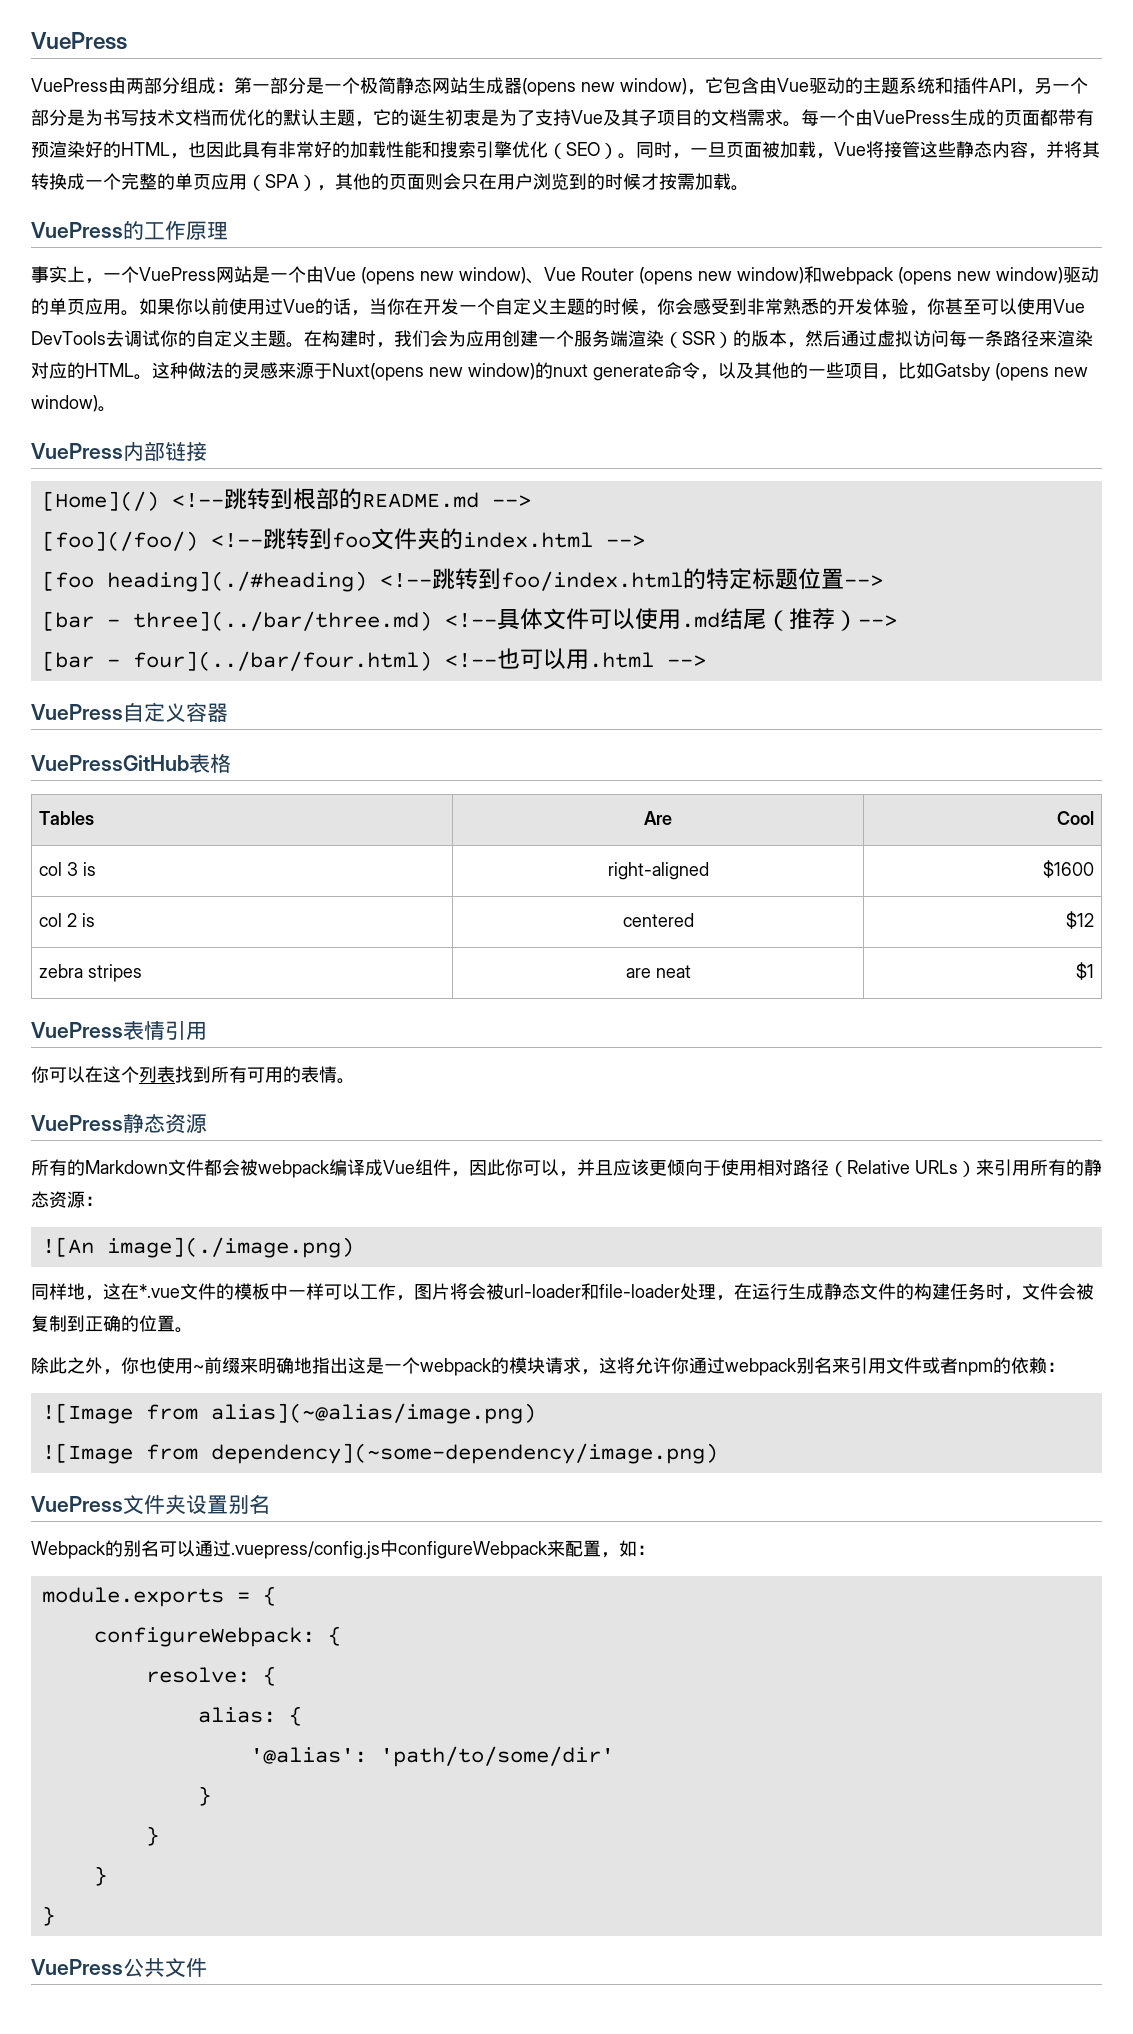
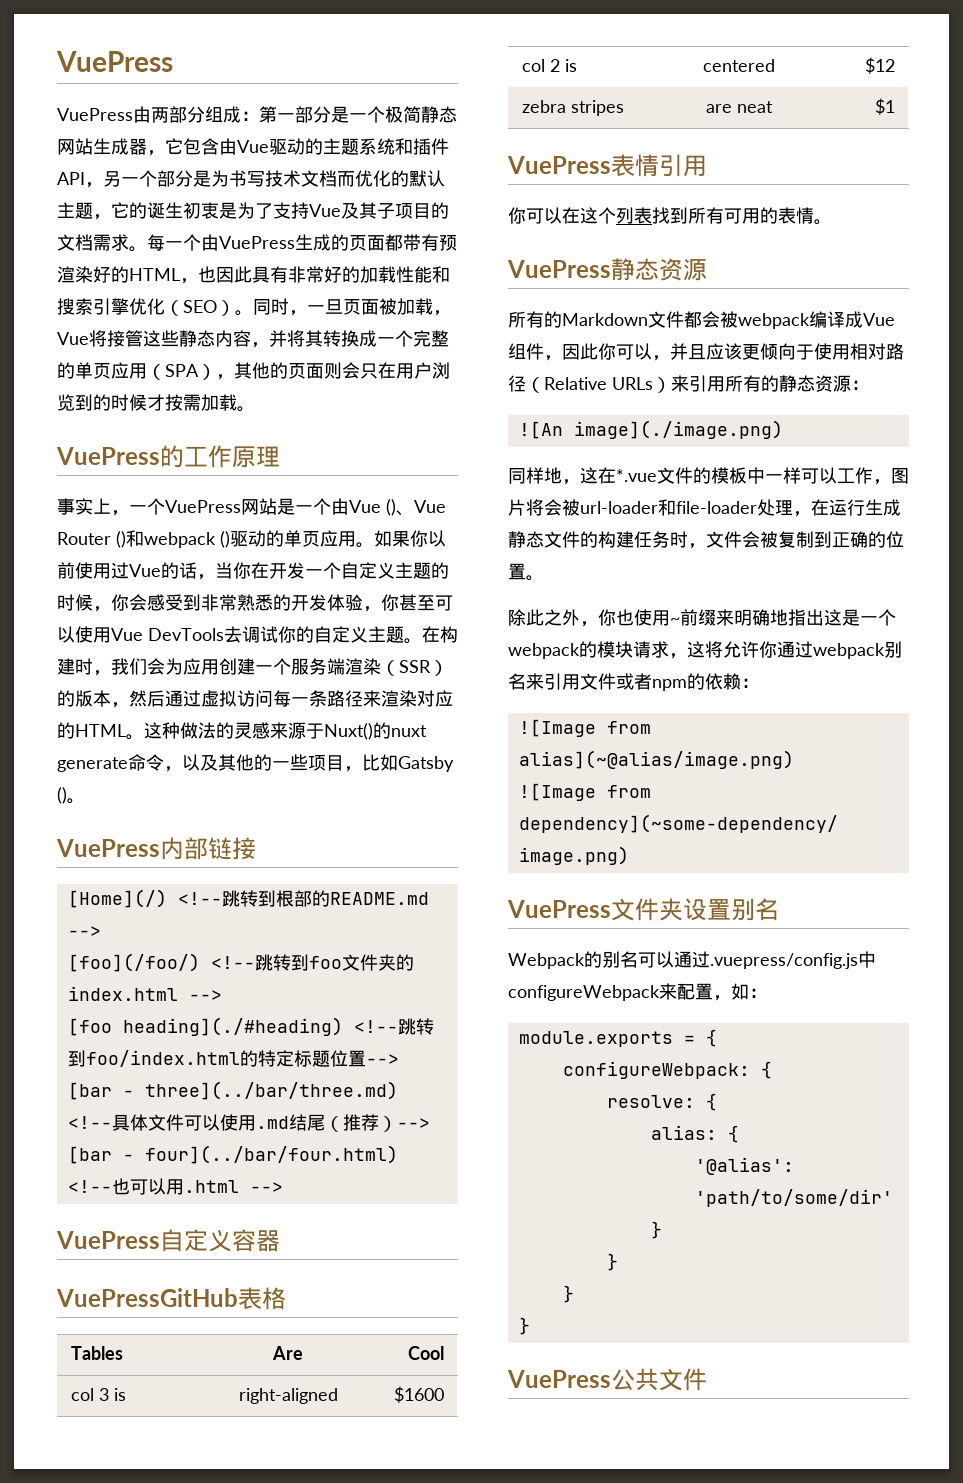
- VuePress由两部分组成：第一部分是一个极简静态网站生成器(opens new window)，它包含由Vue驱动的主题系统和插件API，另一个部分是为书写技术文档而优化的默认主题，它的诞生初衷是为了支持Vue及其子项目的文档需求。
+ VuePress由两部分组成：第一部分是一个极简静态网站生成器，它包含由Vue驱动的主题系统和插件API，另一个部分是为书写技术文档而优化的默认主题，它的诞生初衷是为了支持Vue及其子项目的文档需求。
- 事实上，一个VuePress网站是一个由Vue (opens new window)、Vue Router (opens new window)和webpack (opens new window)驱动的单页应用。
+ 事实上，一个VuePress网站是一个由Vue ()、Vue Router ()和webpack ()驱动的单页应用。
- 这种做法的灵感来源于Nuxt(opens new window)的nuxt generate命令，以及其他的一些项目，比如Gatsby (opens new window)。
+ 这种做法的灵感来源于Nuxt()的nuxt generate命令，以及其他的一些项目，比如Gatsby ()。

